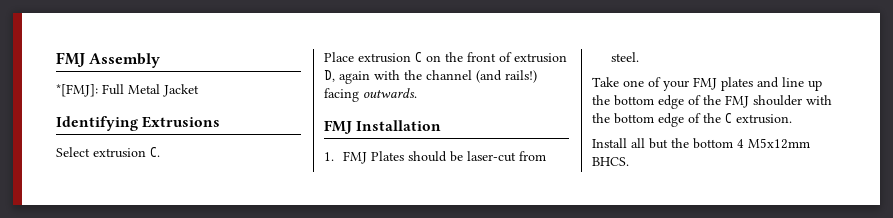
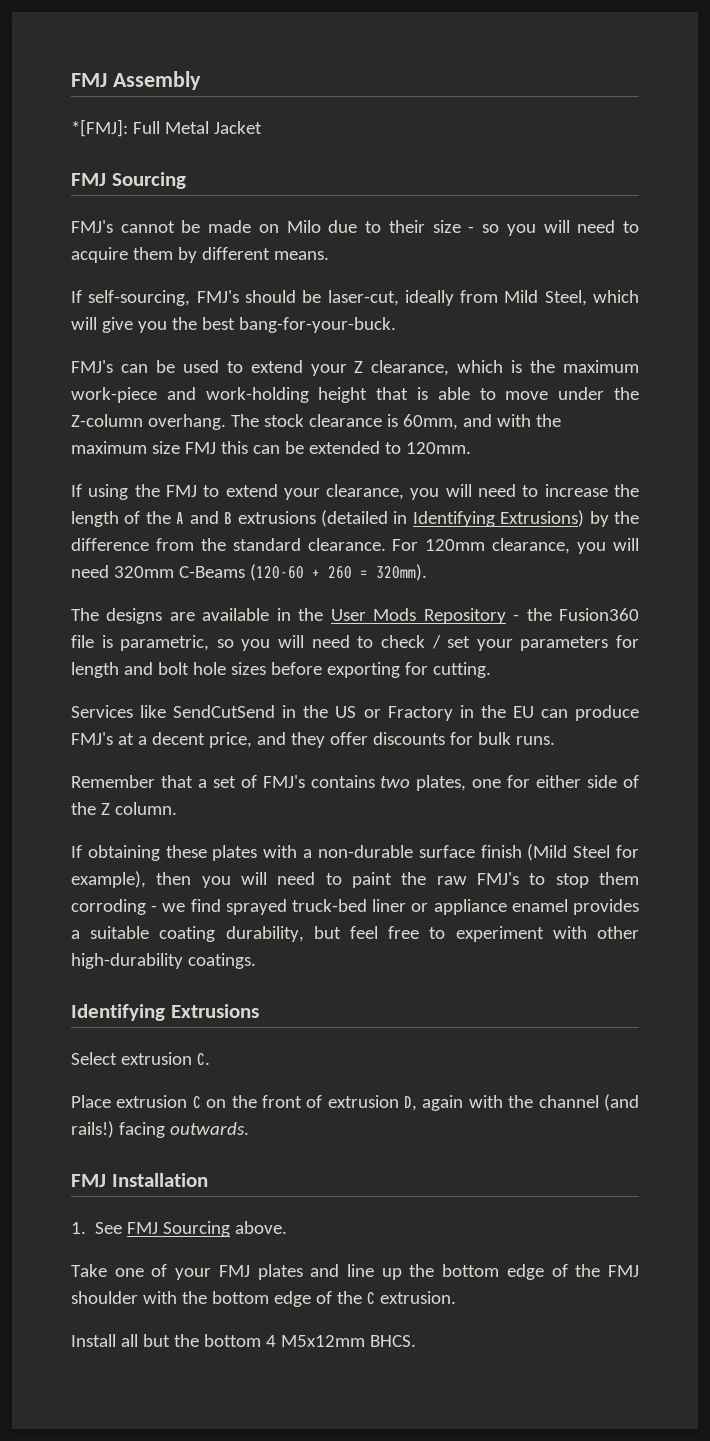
  *[FMJ]: Full Metal Jacket
+ FMJ Sourcing
+ FMJ's cannot be made on Milo due to their size - so you will need to acquire them by different means.
+ If self-sourcing, FMJ's should be laser-cut, ideally from Mild Steel, which will give you the best bang-for-your-buck.
+ FMJ's can be used to extend your Z clearance, which is the maximum work-piece and work-holding height that is able to move under the Z-column overhang. The stock clearance is 60mm, and with the maximum size FMJ this can be extended to 120mm.
+ If using the FMJ to extend your clearance, you will need to increase the length of the A and B extrusions (detailed in Identifying Extrusions) by the difference from the standard clearance. For 120mm clearance, you will need 320mm C-Beams (120-60 + 260 = 320mm).
+ The designs are available in the User Mods Repository - the Fusion360 file is parametric, so you will need to check / set your parameters for length and bolt hole sizes before exporting for cutting.
+ Services like SendCutSend in the US or Fractory in the EU can produce FMJ's at a decent price, and they offer discounts for bulk runs.
+ Remember that a set of FMJ's contains two plates, one for either side of the Z column.
+ If obtaining these plates with a non-durable surface finish (Mild Steel for example), then you will need to paint the raw FMJ's to stop them corroding - we find sprayed truck-bed liner or appliance enamel provides a suitable coating durability, but feel free to experiment with other high-durability coatings.
- 1. FMJ Plates should be laser-cut from steel.
+ 1. See FMJ Sourcing above.

